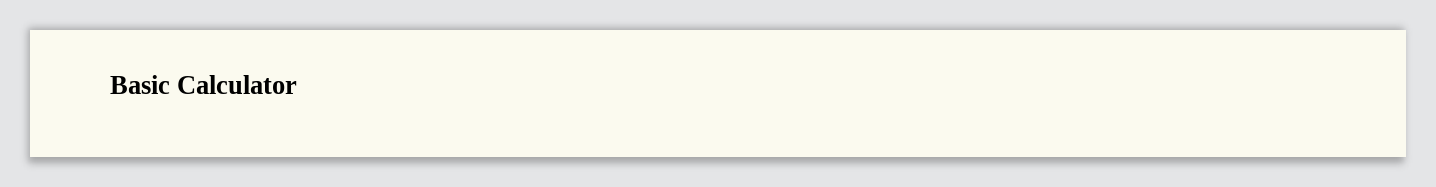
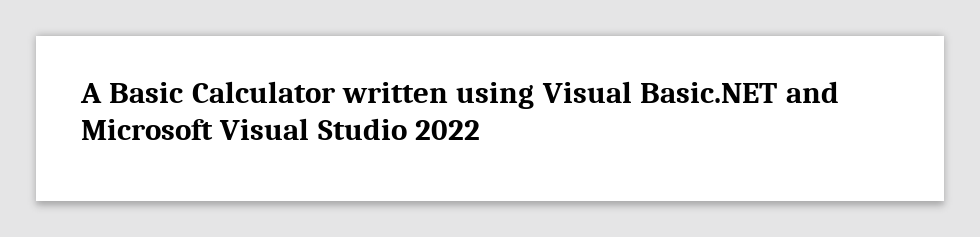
- Basic Calculator
+ A Basic Calculator written using Visual Basic.NET and Microsoft Visual Studio 2022

